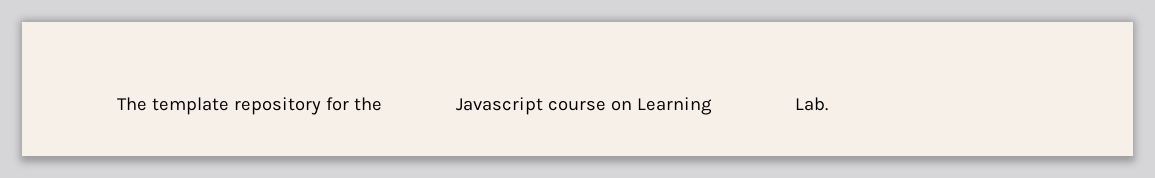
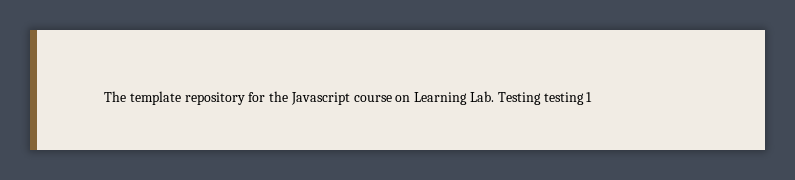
- The template repository for the Javascript course on Learning Lab.
+ The template repository for the Javascript course on Learning Lab. Testing testing 1

